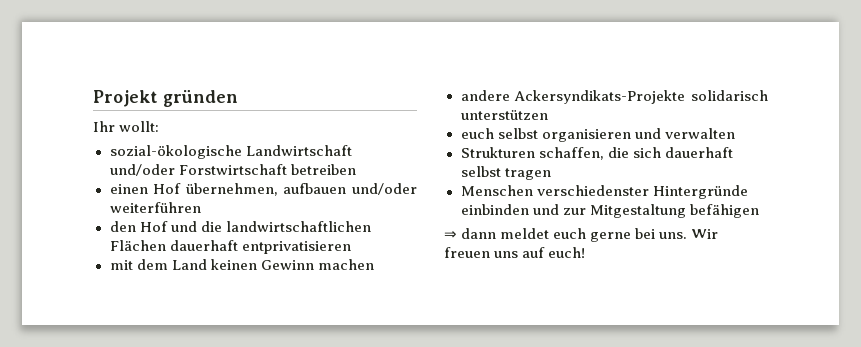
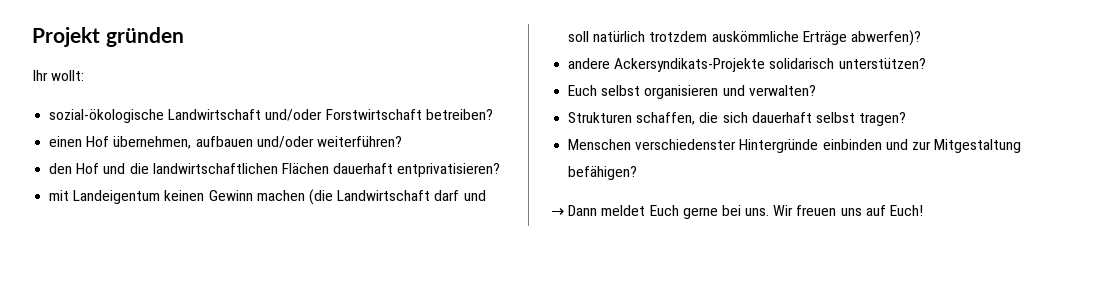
- sozial-ökologische Landwirtschaft und/oder Forstwirtschaft betreiben
+ sozial-ökologische Landwirtschaft und/oder Forstwirtschaft betreiben?
- einen Hof übernehmen, aufbauen und/oder weiterführen
+ einen Hof übernehmen, aufbauen und/oder weiterführen?
- den Hof und die landwirtschaftlichen Flächen dauerhaft entprivatisieren
+ den Hof und die landwirtschaftlichen Flächen dauerhaft entprivatisieren?
- mit dem Land keinen Gewinn machen
+ mit Landeigentum keinen Gewinn machen (die Landwirtschaft darf und soll natürlich trotzdem auskömmliche Erträge abwerfen)?
- andere Ackersyndikats-Projekte solidarisch unterstützen
- euch selbst organisieren und verwalten
+ andere Ackersyndikats-Projekte solidarisch unterstützen?
+ Euch selbst organisieren und verwalten?
- Strukturen schaffen, die sich dauerhaft selbst tragen
+ Strukturen schaffen, die sich dauerhaft selbst tragen?
- Menschen verschiedenster Hintergründe einbinden und zur Mitgestaltung befähigen
- ⇒ dann meldet euch gerne bei uns.
+ Menschen verschiedenster Hintergründe einbinden und zur Mitgestaltung befähigen?
+ → Dann meldet Euch gerne bei uns.
- Wir freuen uns auf euch!
+ Wir freuen uns auf Euch!

